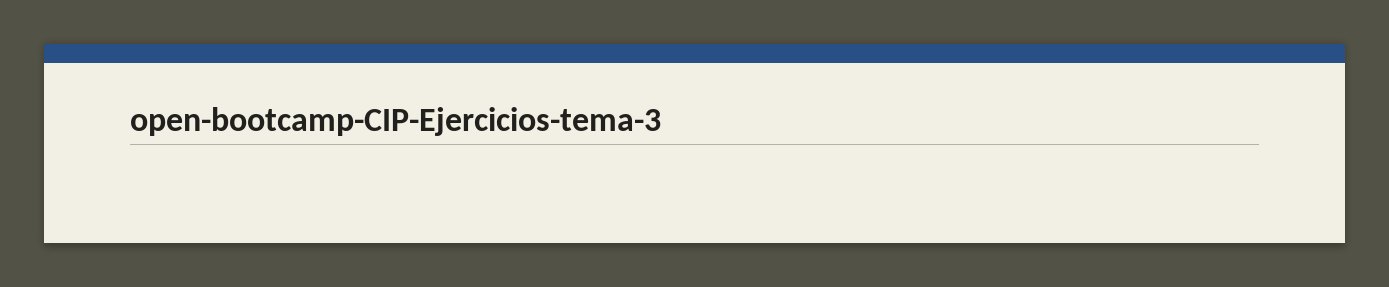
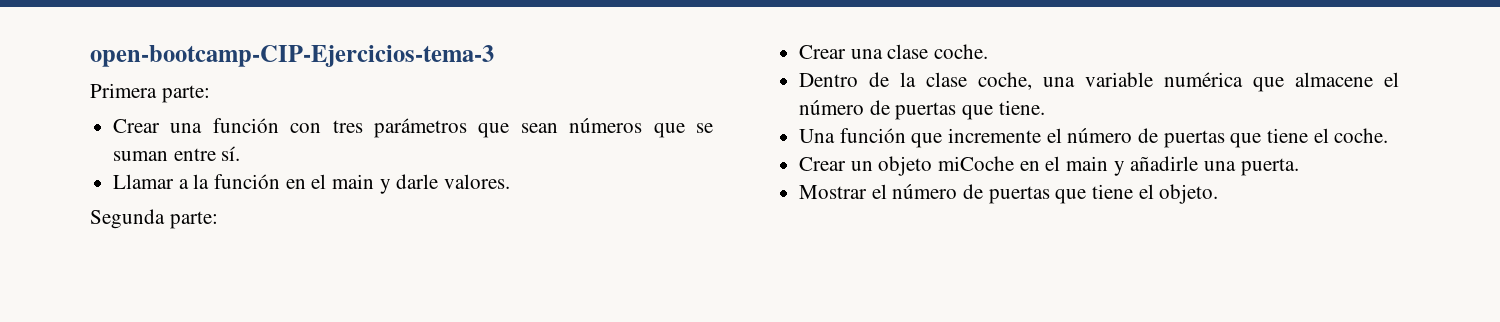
+ Primera parte:
+ Crear una función con tres parámetros que sean números que se suman entre sí.
+ Llamar a la función en el main y darle valores.
+ Segunda parte:
+ Crear una clase coche.
+ Dentro de la clase coche, una variable numérica que almacene el número de puertas que tiene.
+ Una función que incremente el número de puertas que tiene el coche.
+ Crear un objeto miCoche en el main y añadirle una puerta.
+ Mostrar el número de puertas que tiene el objeto.

